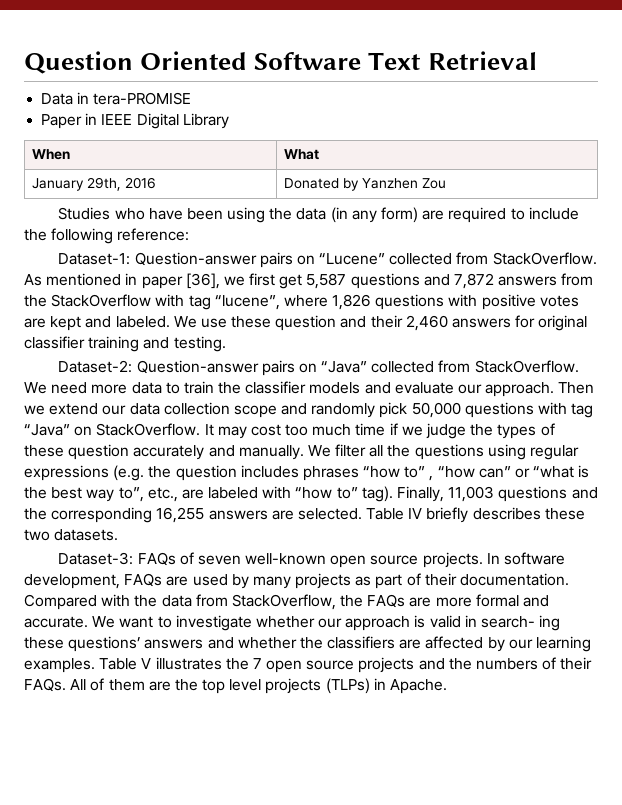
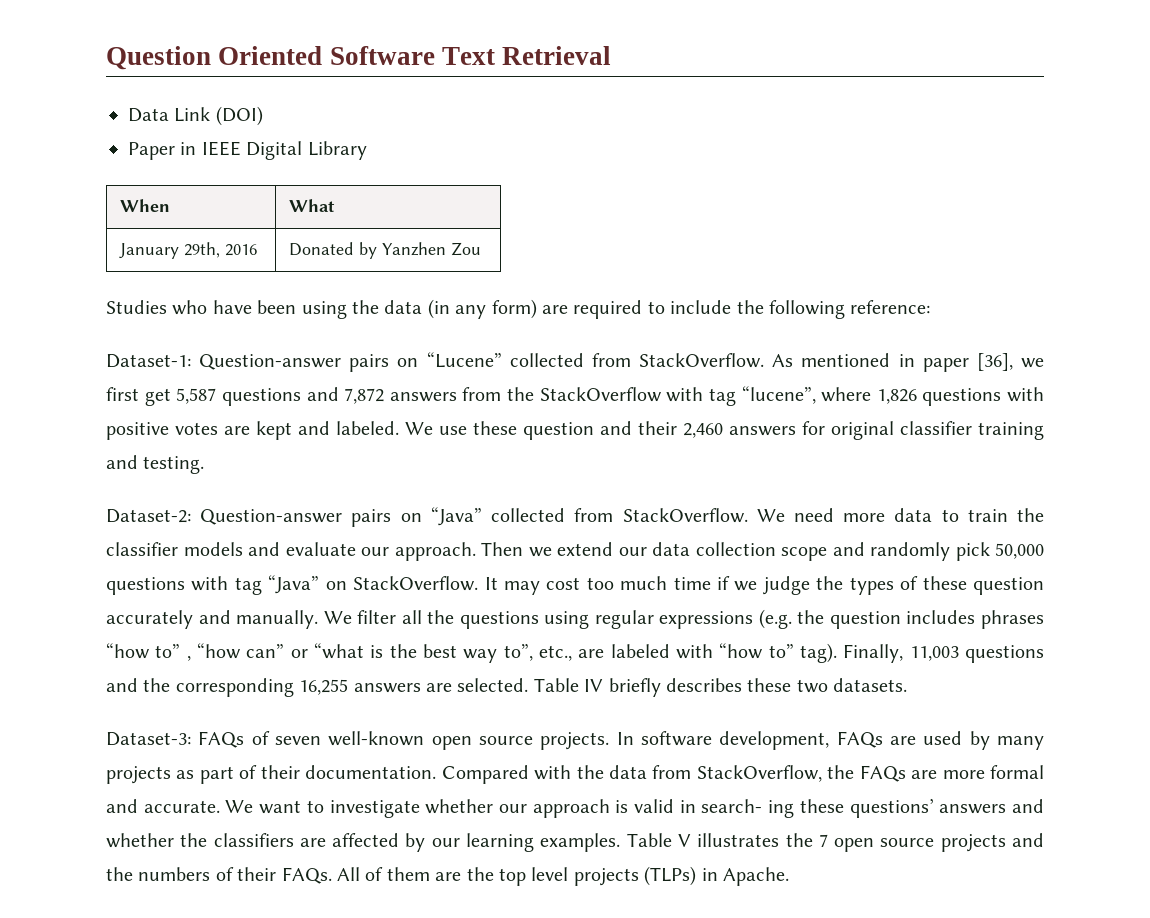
- Data in tera-PROMISE
+ Data Link (DOI)

